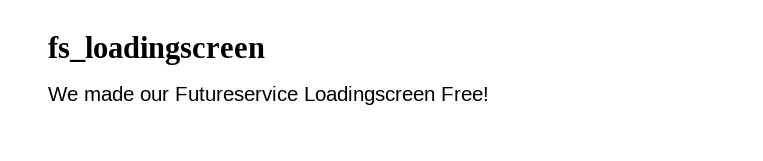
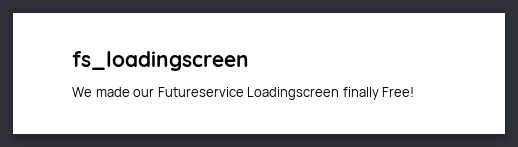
- We made our Futureservice Loadingscreen Free!
+ We made our Futureservice Loadingscreen finally Free!

